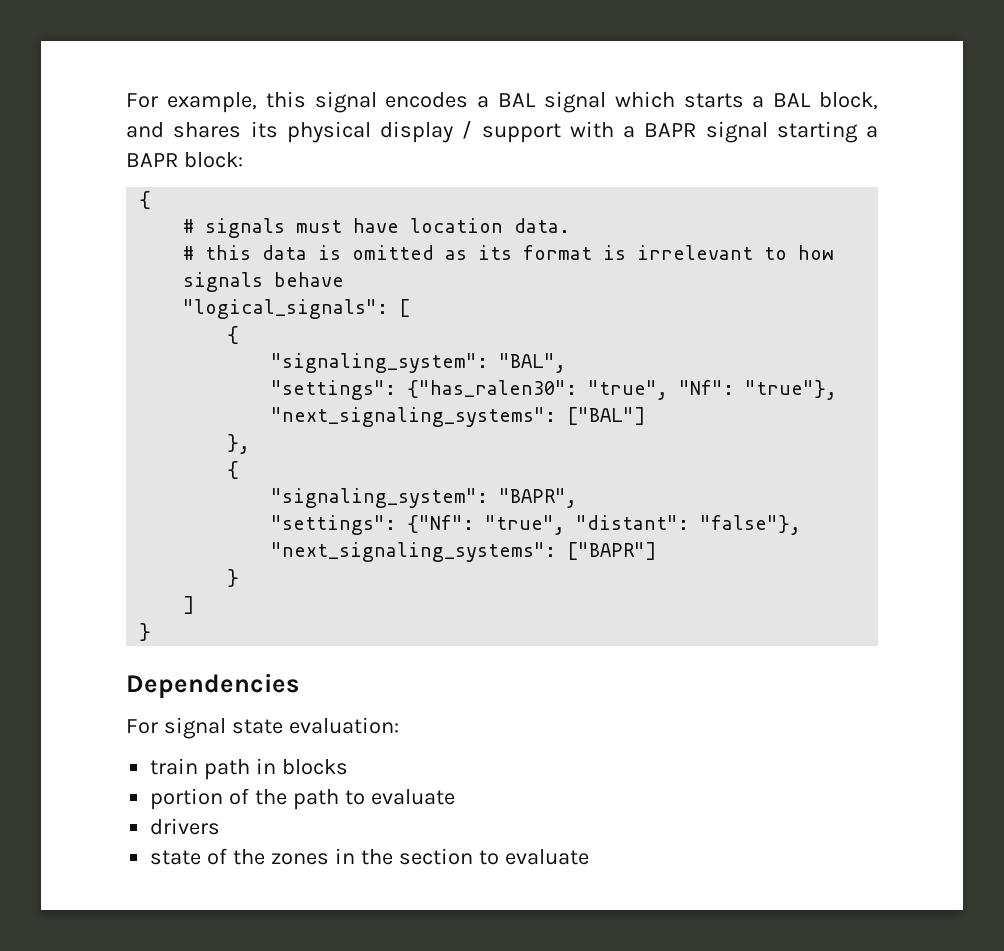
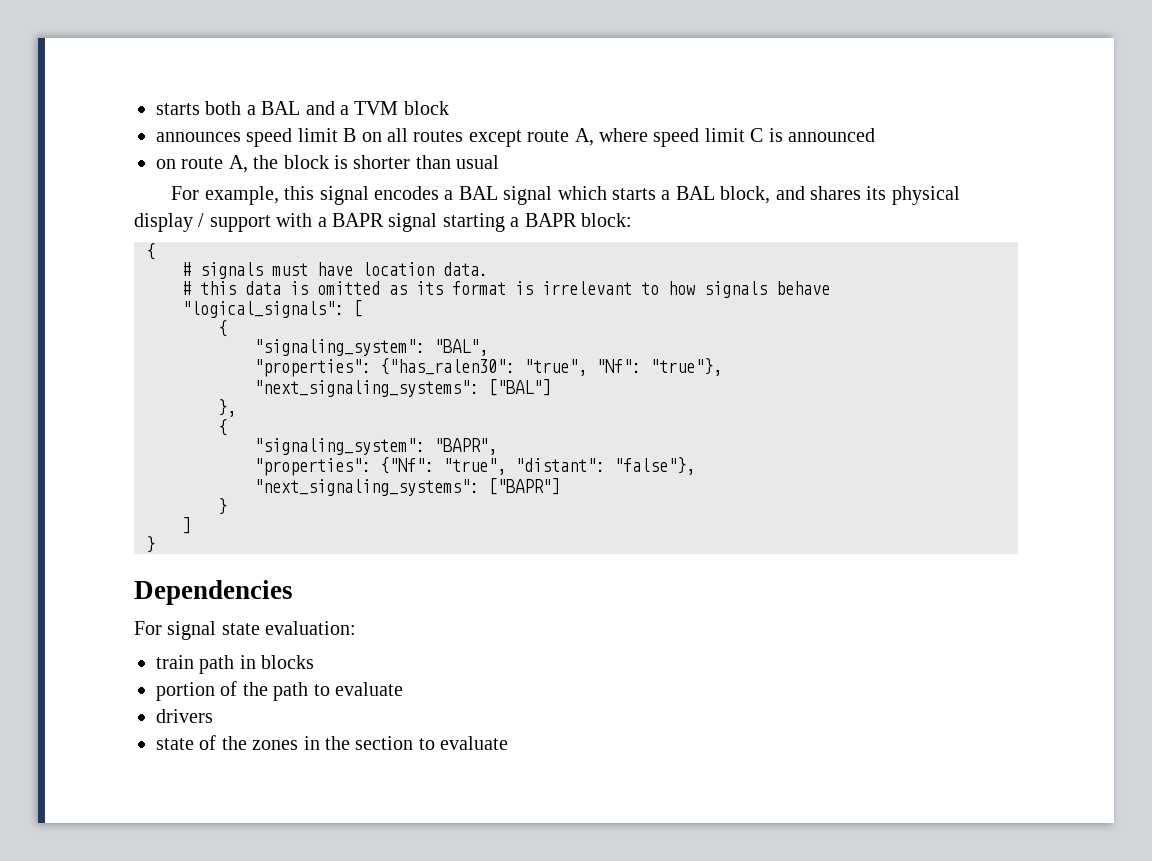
+ starts both a BAL and a TVM block
+ announces speed limit B on all routes except route A, where speed limit C is announced
+ on route A, the block is shorter than usual
- "settings": {"has_ralen30": "true", "Nf": "true"},
+ "properties": {"has_ralen30": "true", "Nf": "true"},
- "settings": {"Nf": "true", "distant": "false"},
+ "properties": {"Nf": "true", "distant": "false"},

